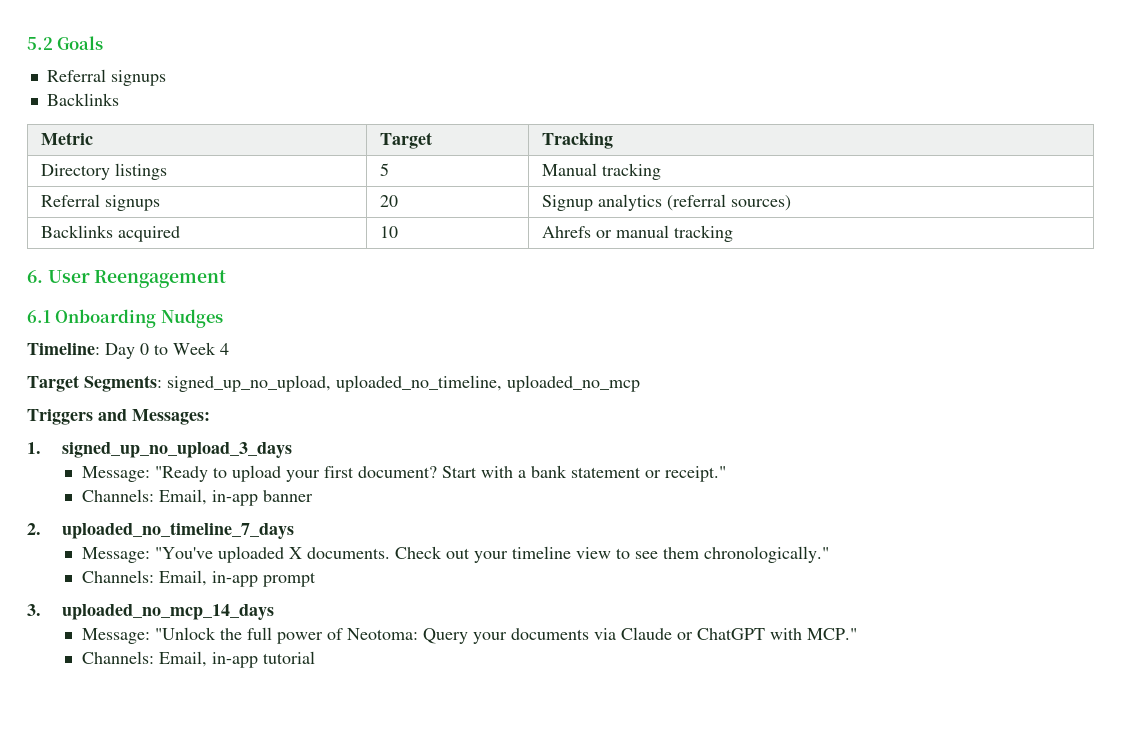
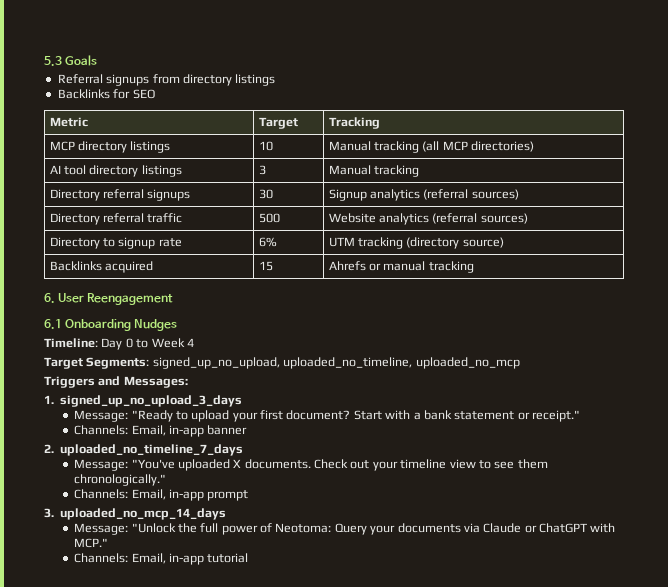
- 5.2 Goals
- Referral signups
- Backlinks
+ 5.3 Goals
+ Referral signups from directory listings
+ Backlinks for SEO
- Directory listings | 5 | Manual tracking
+ MCP directory listings | 10 | Manual tracking (all MCP directories)
+ AI tool directory listings | 3 | Manual tracking
- Referral signups | 20 | Signup analytics (referral sources)
+ Directory referral signups | 30 | Signup analytics (referral sources)
+ Directory referral traffic | 500 | Website analytics (referral sources)
+ Directory to signup rate | 6% | UTM tracking (directory source)
- Backlinks acquired | 10 | Ahrefs or manual tracking
+ Backlinks acquired | 15 | Ahrefs or manual tracking

